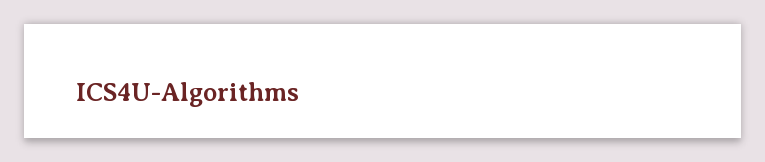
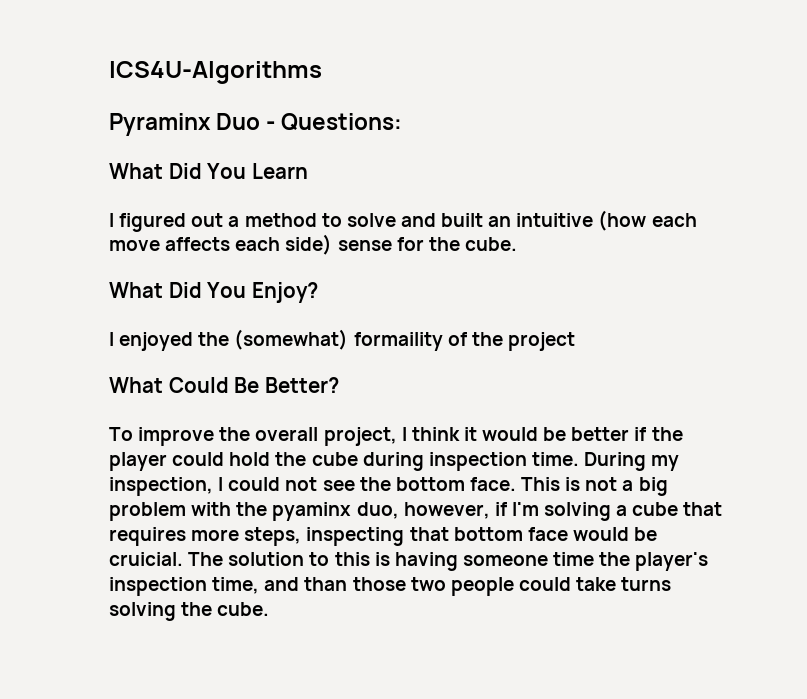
+ Pyraminx Duo - Questions:
+ What Did You Learn
+ I figured out a method to solve and built an intuitive (how each move affects each side) sense for the cube.
+ What Did You Enjoy?
+ I enjoyed the (somewhat) formaility of the project
+ What Could Be Better?
+ To improve the overall project, I think it would be better if the player could hold the cube during inspection time. During my inspection, I could not see the bottom face. This is not a big problem with the pyaminx duo, however, if I'm solving a cube that requires more steps, inspecting that bottom face would be cruicial. The solution to this is having someone time the player's inspection time, and than those two people could take turns solving the cube.

